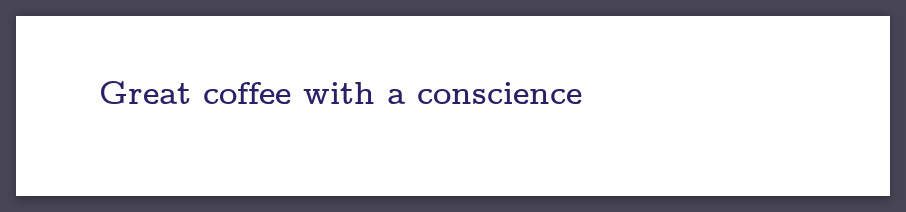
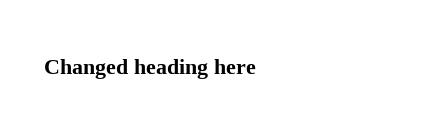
- Great coffee with a conscience
+ Changed heading here

